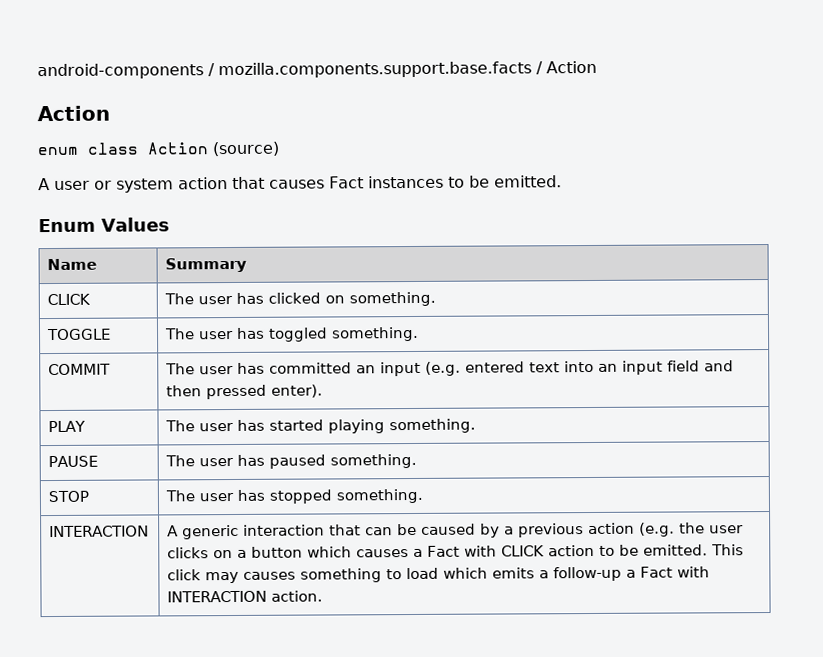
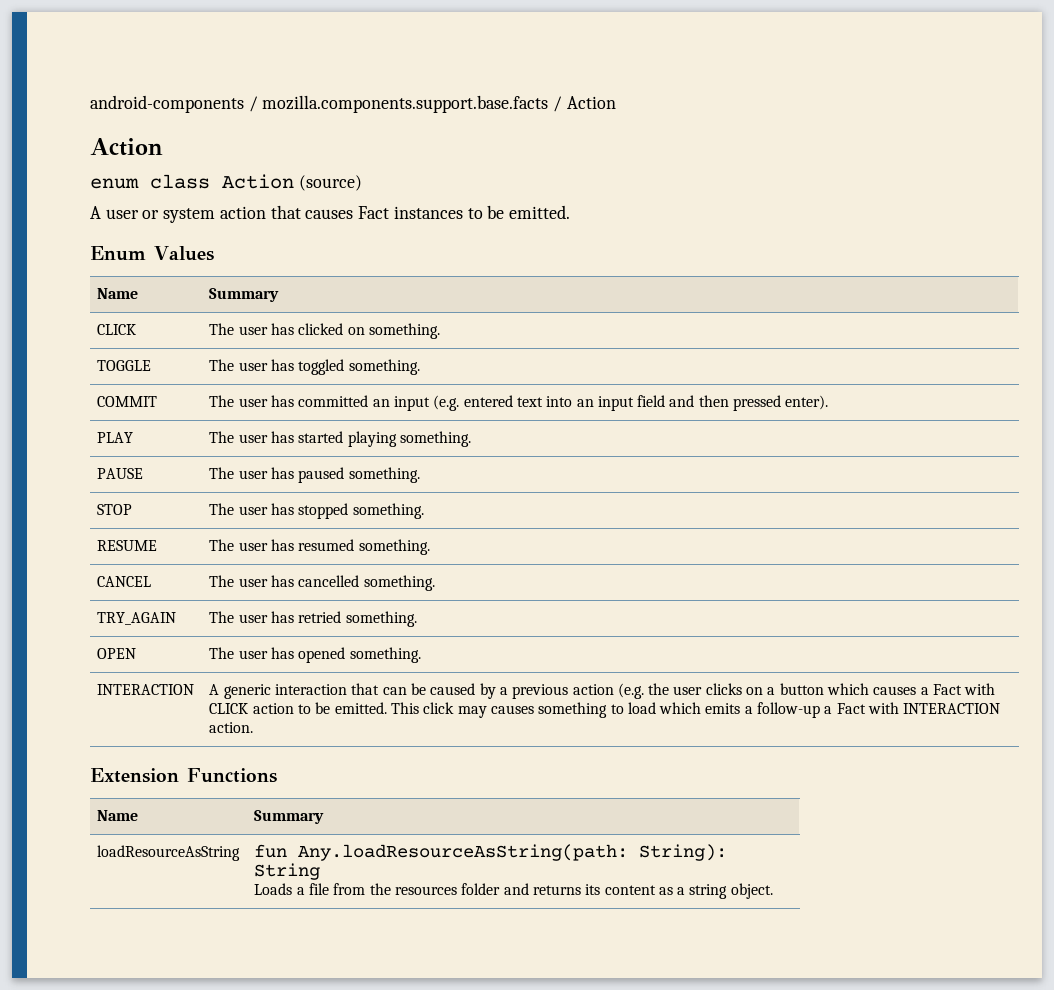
+ RESUME | The user has resumed something.
+ CANCEL | The user has cancelled something.
+ TRY_AGAIN | The user has retried something.
+ OPEN | The user has opened something.
+ Extension Functions
+ Name | Summary
+ loadResourceAsString | fun Any.loadResourceAsString(path: String): String
+ Loads a file from the resources folder and returns its content as a string object.

